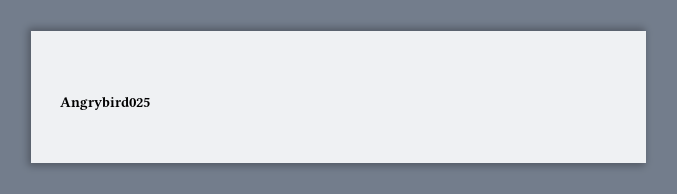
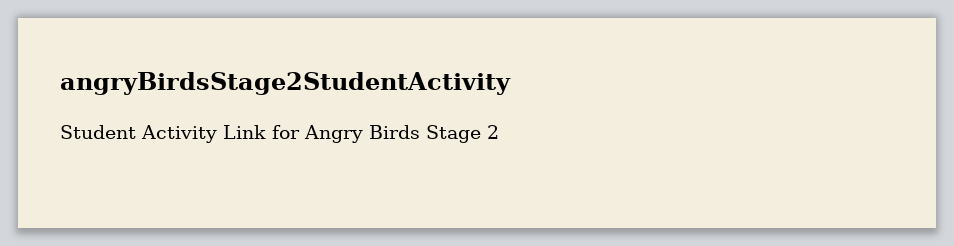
- Angrybird025
+ angryBirdsStage2StudentActivity
+ Student Activity Link for Angry Birds Stage 2

